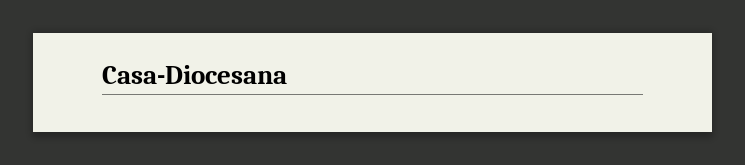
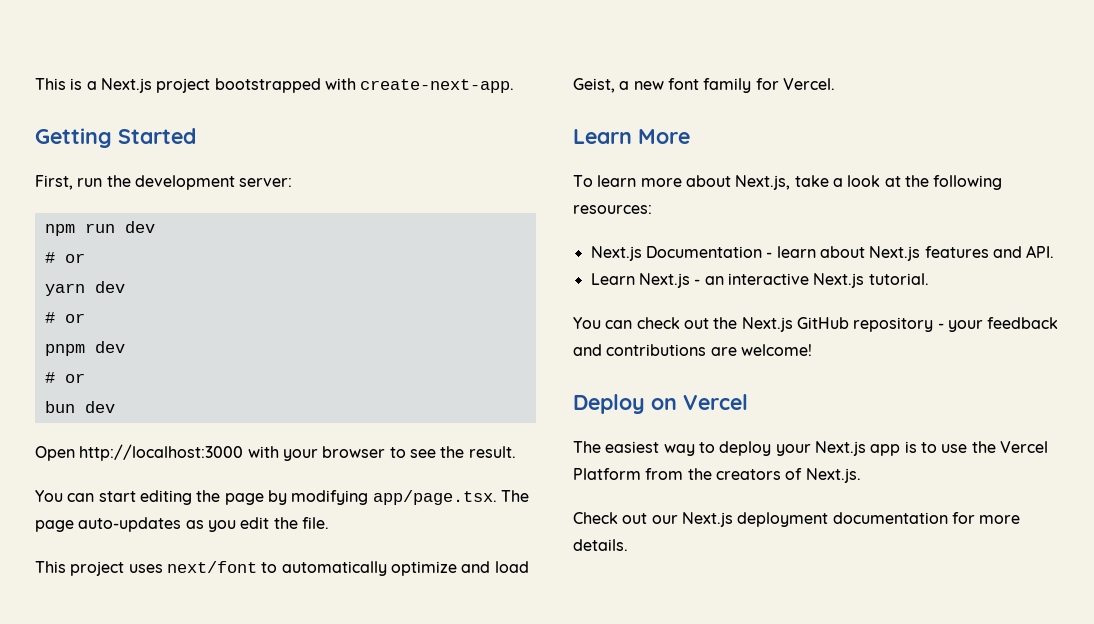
- Casa-Diocesana
+ This is a Next.js project bootstrapped with create-next-app.
+ Getting Started
+ First, run the development server:
+ npm run dev
+ # or
+ yarn dev
+ # or
+ pnpm dev
+ # or
+ bun dev
+ Open http://localhost:3000 with your browser to see the result.
+ You can start editing the page by modifying app/page.tsx. The page auto-updates as you edit the file.
+ This project uses next/font to automatically optimize and load Geist, a new font family for Vercel.
+ Learn More
+ To learn more about Next.js, take a look at the following resources:
+ Next.js Documentation - learn about Next.js features and API.
+ Learn Next.js - an interactive Next.js tutorial.
+ You can check out the Next.js GitHub repository - your feedback and contributions are welcome!
+ Deploy on Vercel
+ The easiest way to deploy your Next.js app is to use the Vercel Platform from the creators of Next.js.
+ Check out our Next.js deployment documentation for more details.

